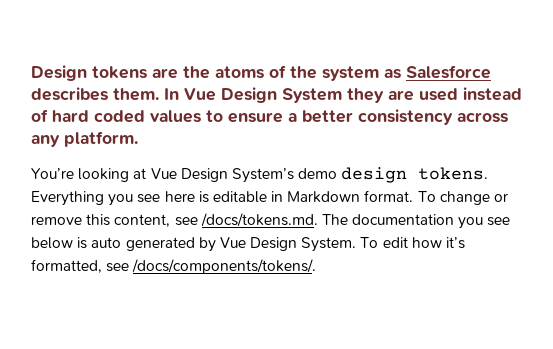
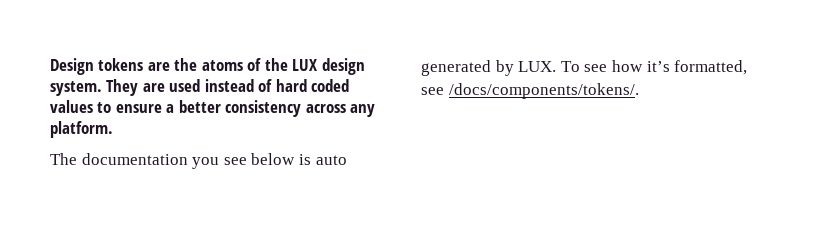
- Design tokens are the atoms of the system as Salesforce describes them. In Vue Design System they are used instead of hard coded values to ensure a better consistency across any platform.
+ Design tokens are the atoms of the LUX design system. They are used instead of hard coded values to ensure a better consistency across any platform.
- You’re looking at Vue Design System’s demo design tokens. Everything you see here is editable in Markdown format. To change or remove this content, see /docs/tokens.md. The documentation you see below is auto generated by Vue Design System. To edit how it’s formatted, see /docs/components/tokens/.
+ The documentation you see below is auto generated by LUX. To see how it’s formatted, see /docs/components/tokens/.

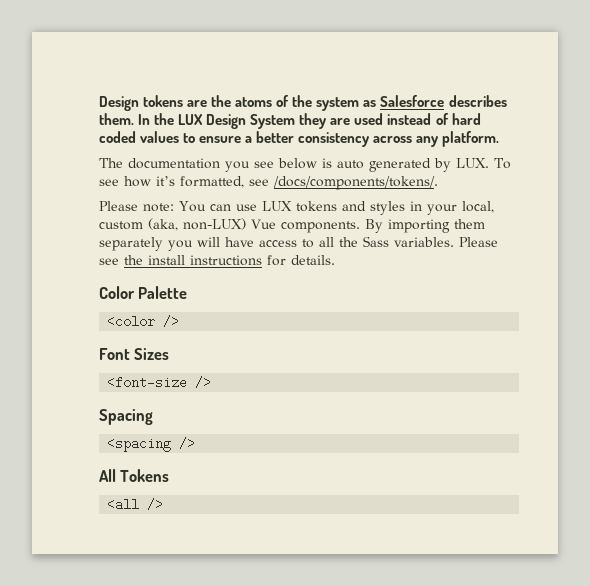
- Design tokens are the atoms of the LUX design system. They are used instead of hard coded values to ensure a better consistency across any platform.
+ Design tokens are the atoms of the system as Salesforce describes them. In the LUX Design System they are used instead of hard coded values to ensure a better consistency across any platform.
+ Please note: You can use LUX tokens and styles in your local, custom (aka, non-LUX) Vue components. By importing them separately you will have access to all the Sass variables. Please see the install instructions for details.
+ Color Palette
+ <color />
+ Font Sizes
+ <font-size />
+ Spacing
+ <spacing />
+ All Tokens
+ <all />

